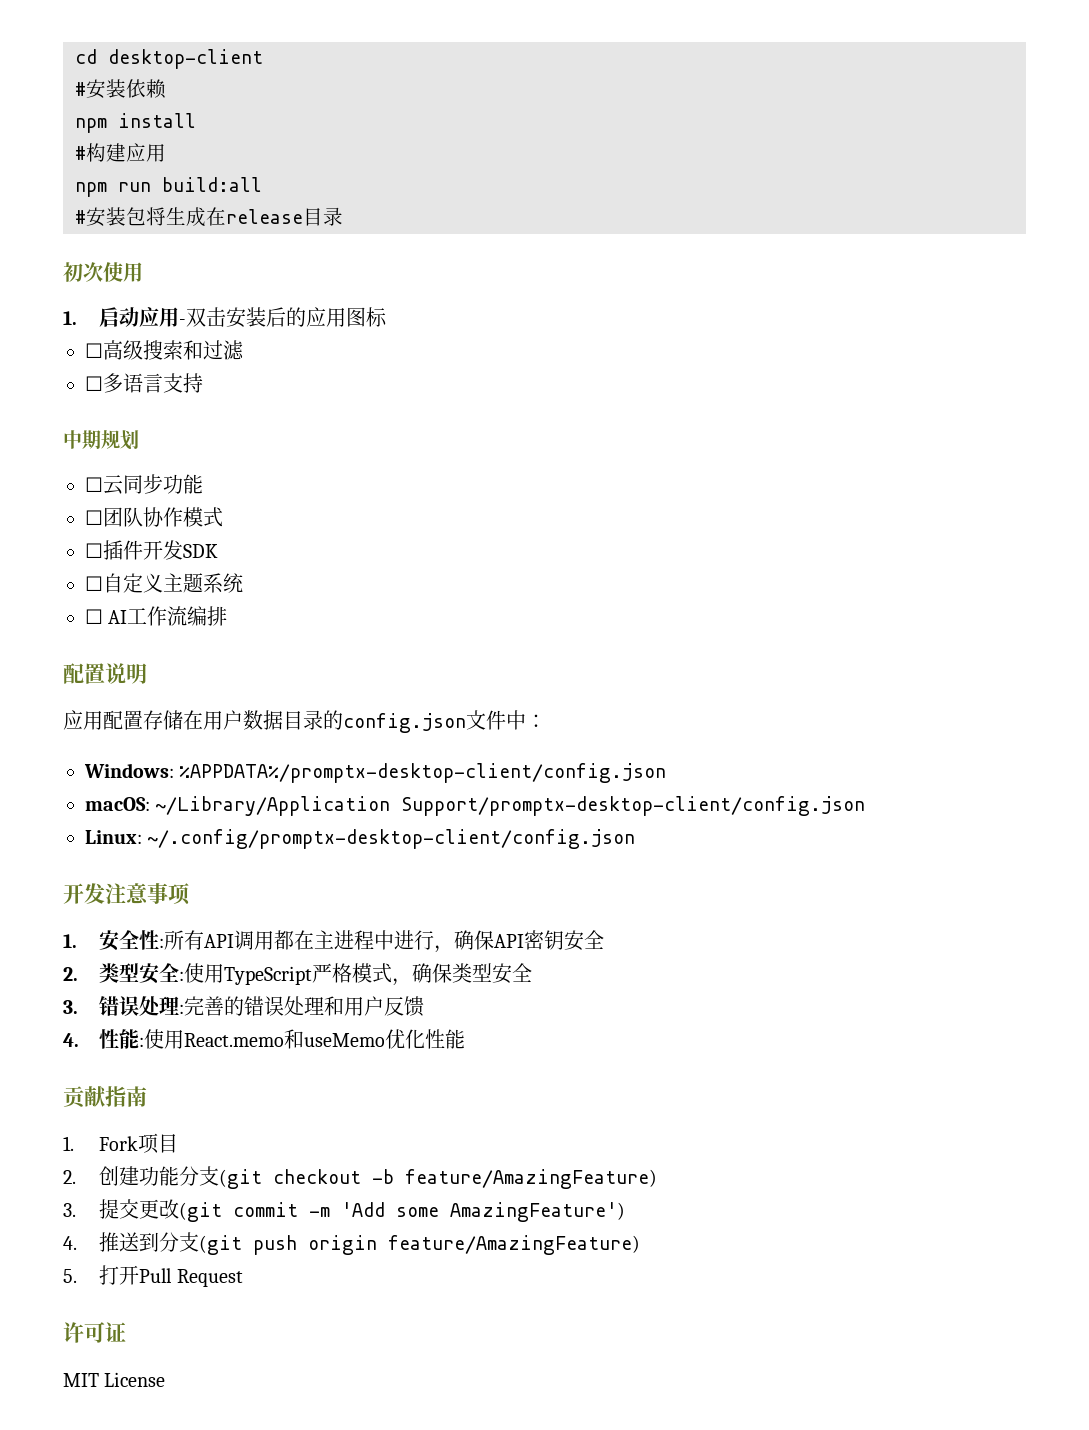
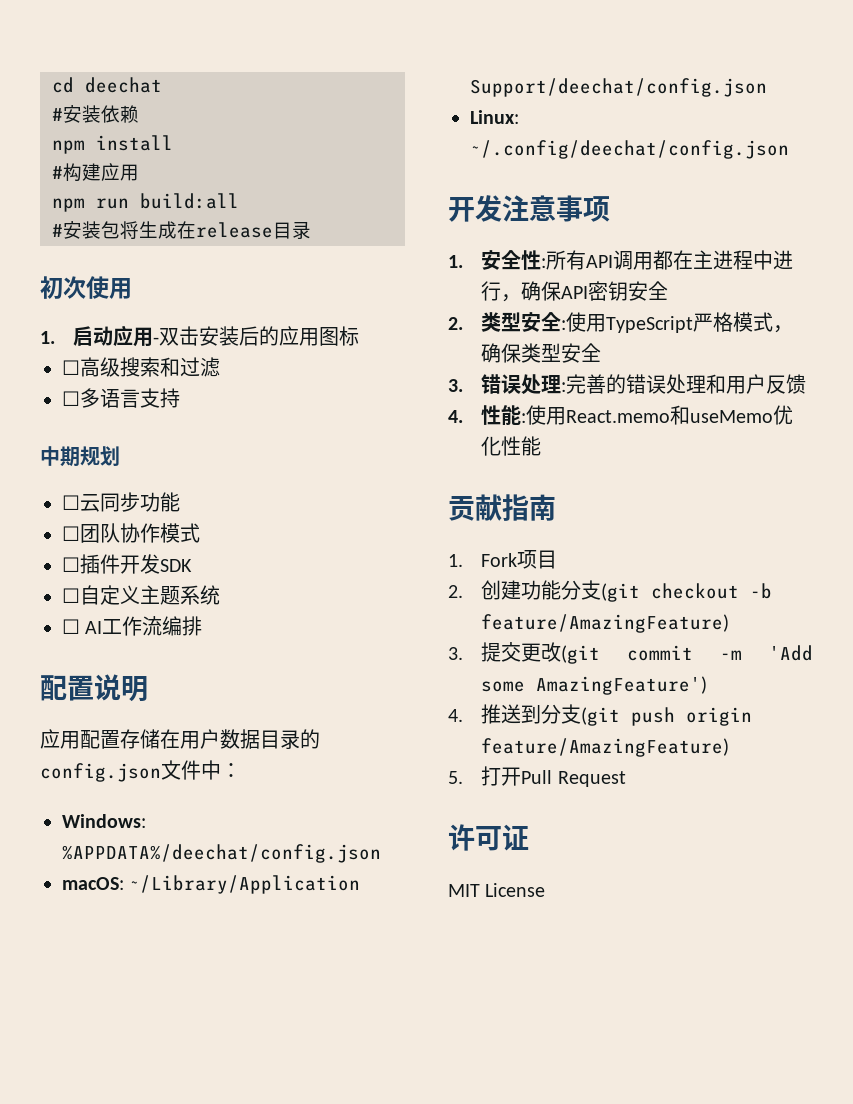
- cd desktop-client
+ cd deechat
- Windows: %APPDATA%/promptx-desktop-client/config.json
+ Windows: %APPDATA%/deechat/config.json
- macOS: ~/Library/Application Support/promptx-desktop-client/config.json
+ macOS: ~/Library/Application Support/deechat/config.json
- Linux: ~/.config/promptx-desktop-client/config.json
+ Linux: ~/.config/deechat/config.json

